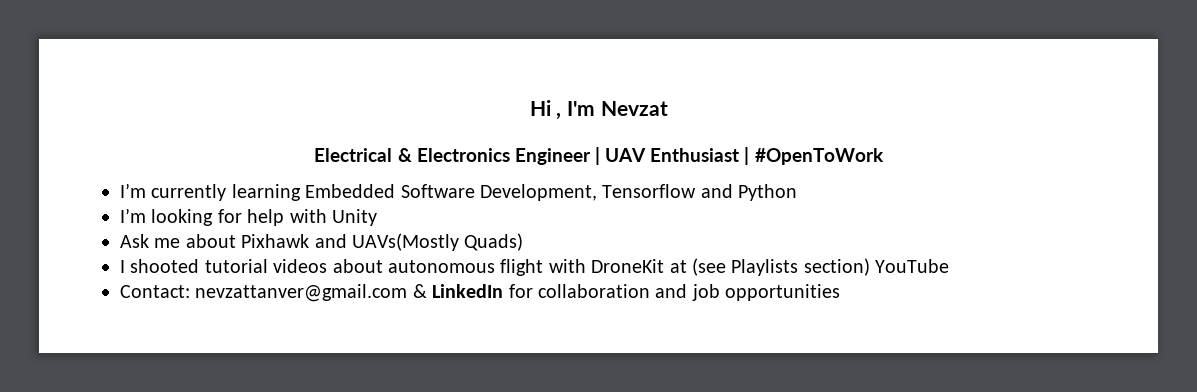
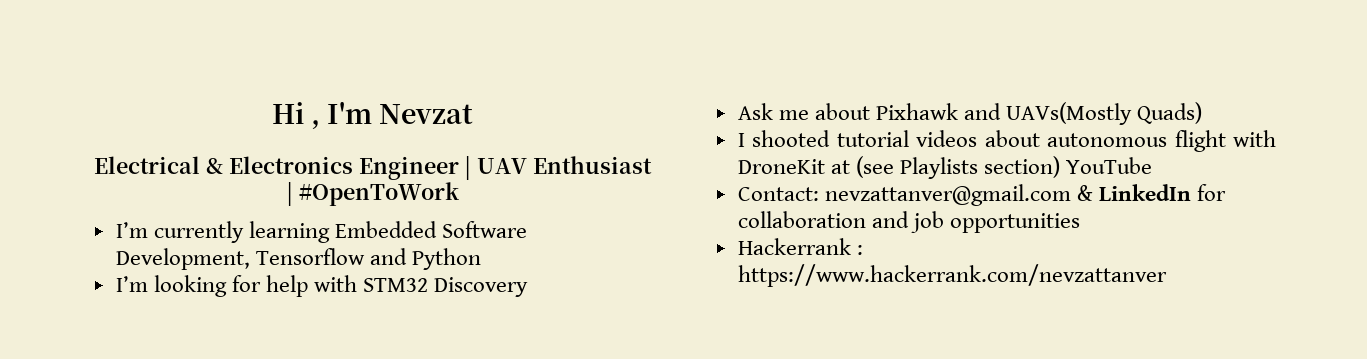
- I’m looking for help with Unity
+ I’m looking for help with STM32 Discovery
+ Hackerrank : https://www.hackerrank.com/nevzattanver

